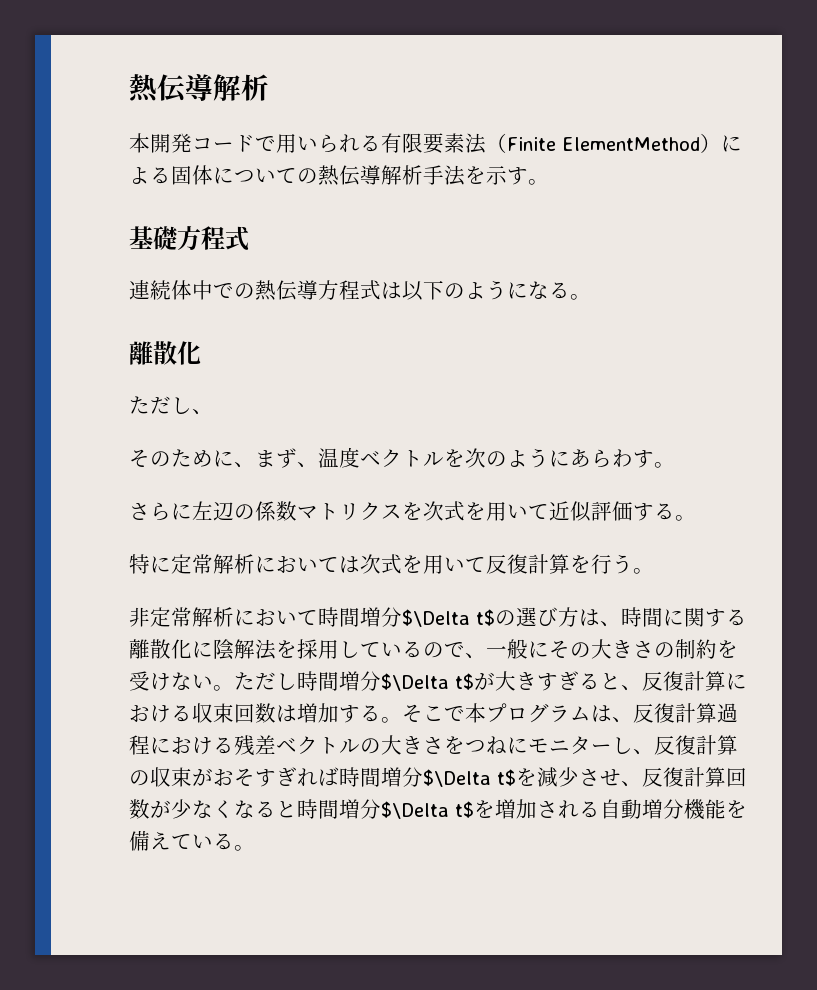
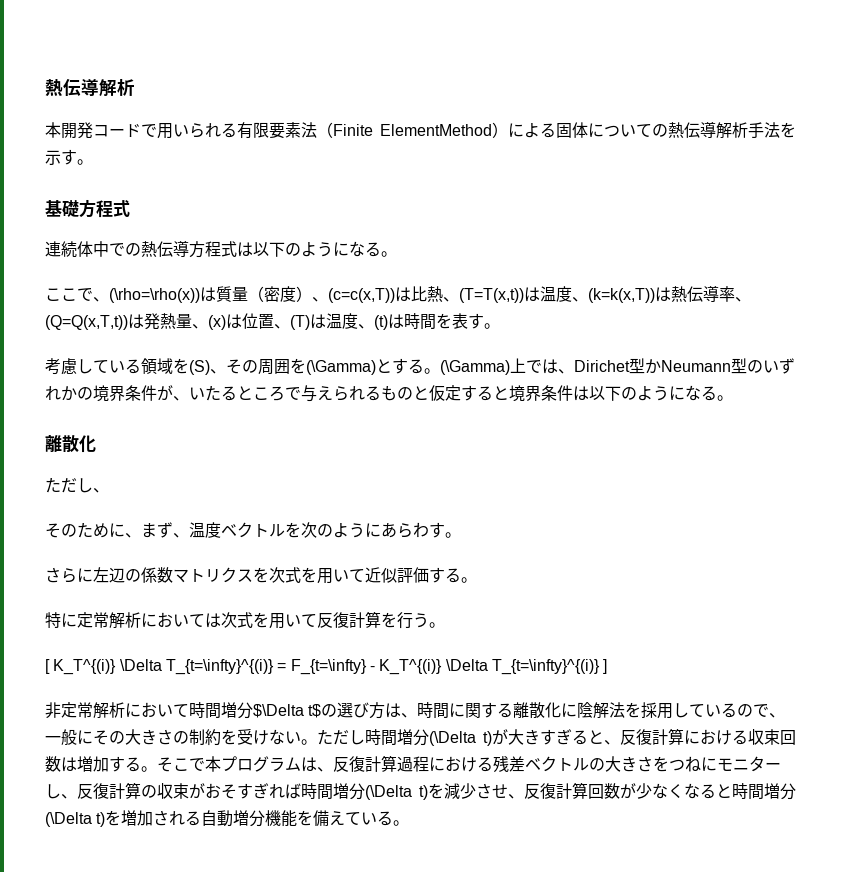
+ ここで、(\rho=\rho(x))は質量（密度）、(c=c(x,T))は比熱、(T=T(x,t))は温度、(k=k(x,T))は熱伝導率、(Q=Q(x,T,t))は発熱量、(x)は位置、(T)は温度、(t)は時間を表す。
+ 考慮している領域を(S)、その周囲を(\Gamma)とする。(\Gamma)上では、Dirichet型かNeumann型のいずれかの境界条件が、いたるところで与えられるものと仮定すると境界条件は以下のようになる。
+ [ K_T^{(i)} \Delta T_{t=\infty}^{(i)} = F_{t=\infty} - K_T^{(i)} \Delta T_{t=\infty}^{(i)} ]
- ただし時間増分$\Delta t$が大きすぎると、反復計算における収束回数は増加する。
+ ただし時間増分(\Delta t)が大きすぎると、反復計算における収束回数は増加する。
- そこで本プログラムは、反復計算過程における残差ベクトルの大きさをつねにモニターし、反復計算の収束がおそすぎれば時間増分$\Delta t$を減少させ、反復計算回数が少なくなると時間増分$\Delta t$を増加される自動増分機能を備えている。
+ そこで本プログラムは、反復計算過程における残差ベクトルの大きさをつねにモニターし、反復計算の収束がおそすぎれば時間増分(\Delta t)を減少させ、反復計算回数が少なくなると時間増分(\Delta t)を増加される自動増分機能を備えている。

